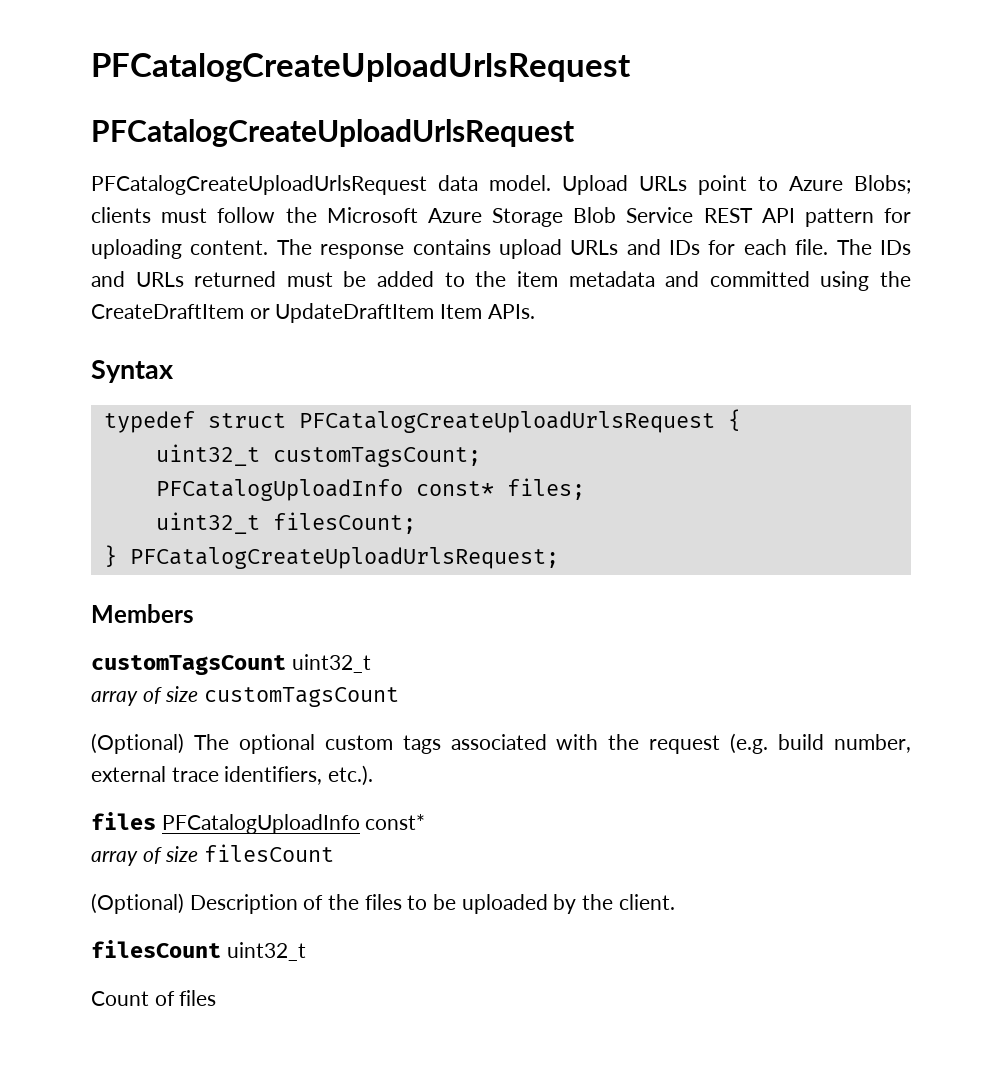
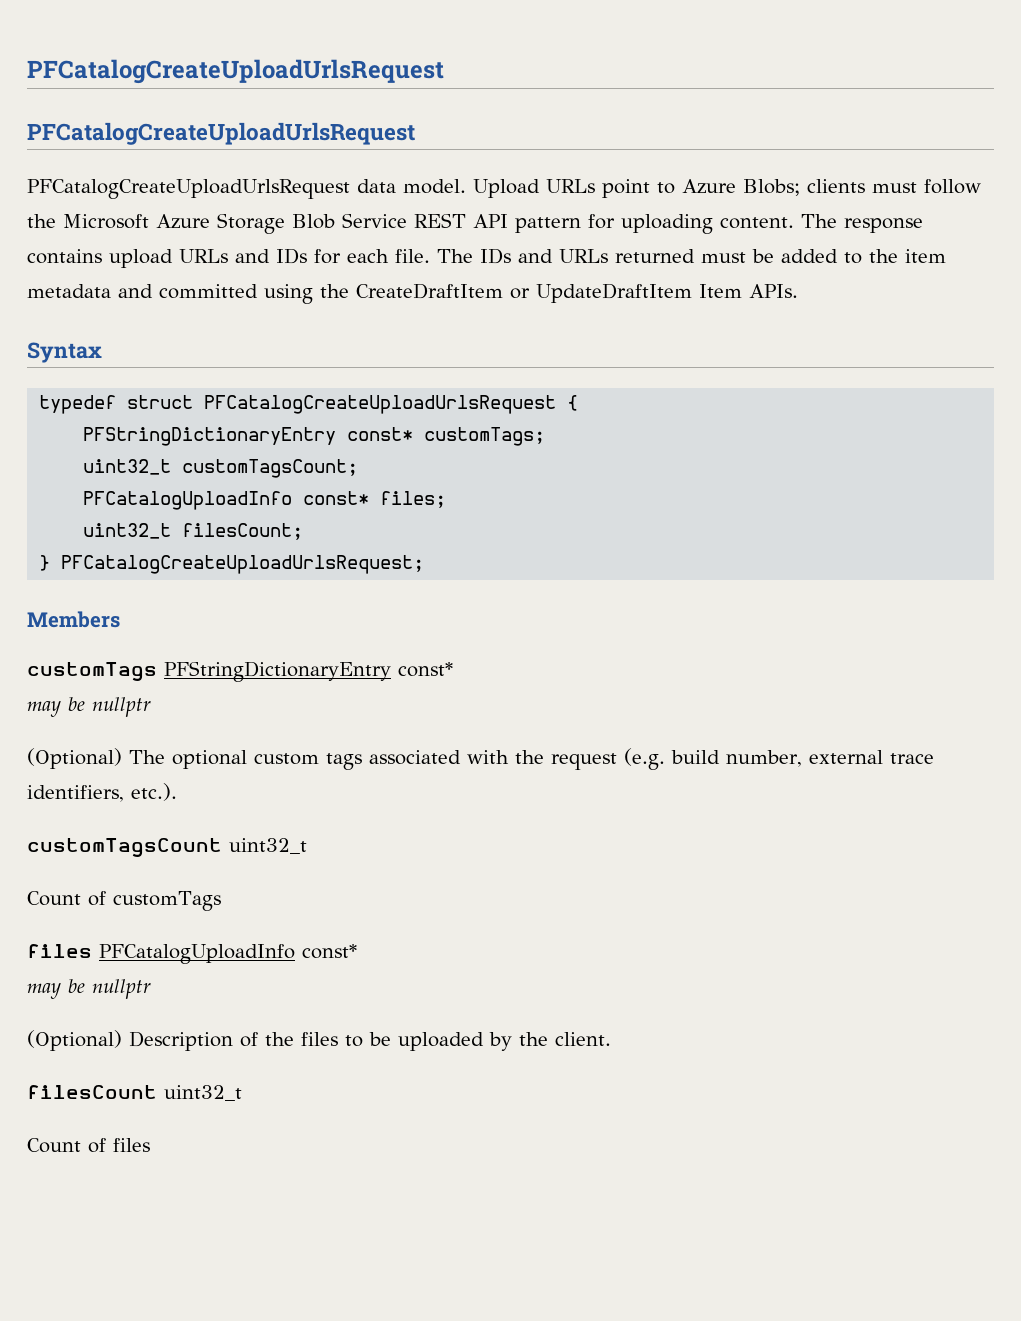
+ PFStringDictionaryEntry const* customTags;
- customTagsCount uint32_t
- array of size customTagsCount
+ customTags PFStringDictionaryEntry const*
+ may be nullptr
+ customTagsCount uint32_t
+ Count of customTags
  files PFCatalogUploadInfo const*
- array of size filesCount
+ may be nullptr

